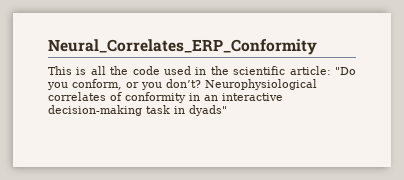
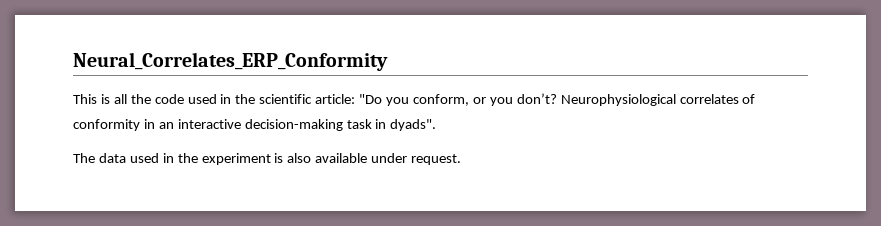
- Neurophysiological correlates of conformity in an interactive decision-making task in dyads"
+ Neurophysiological correlates of conformity in an interactive decision-making task in dyads".
+ The data used in the experiment is also available under request.

